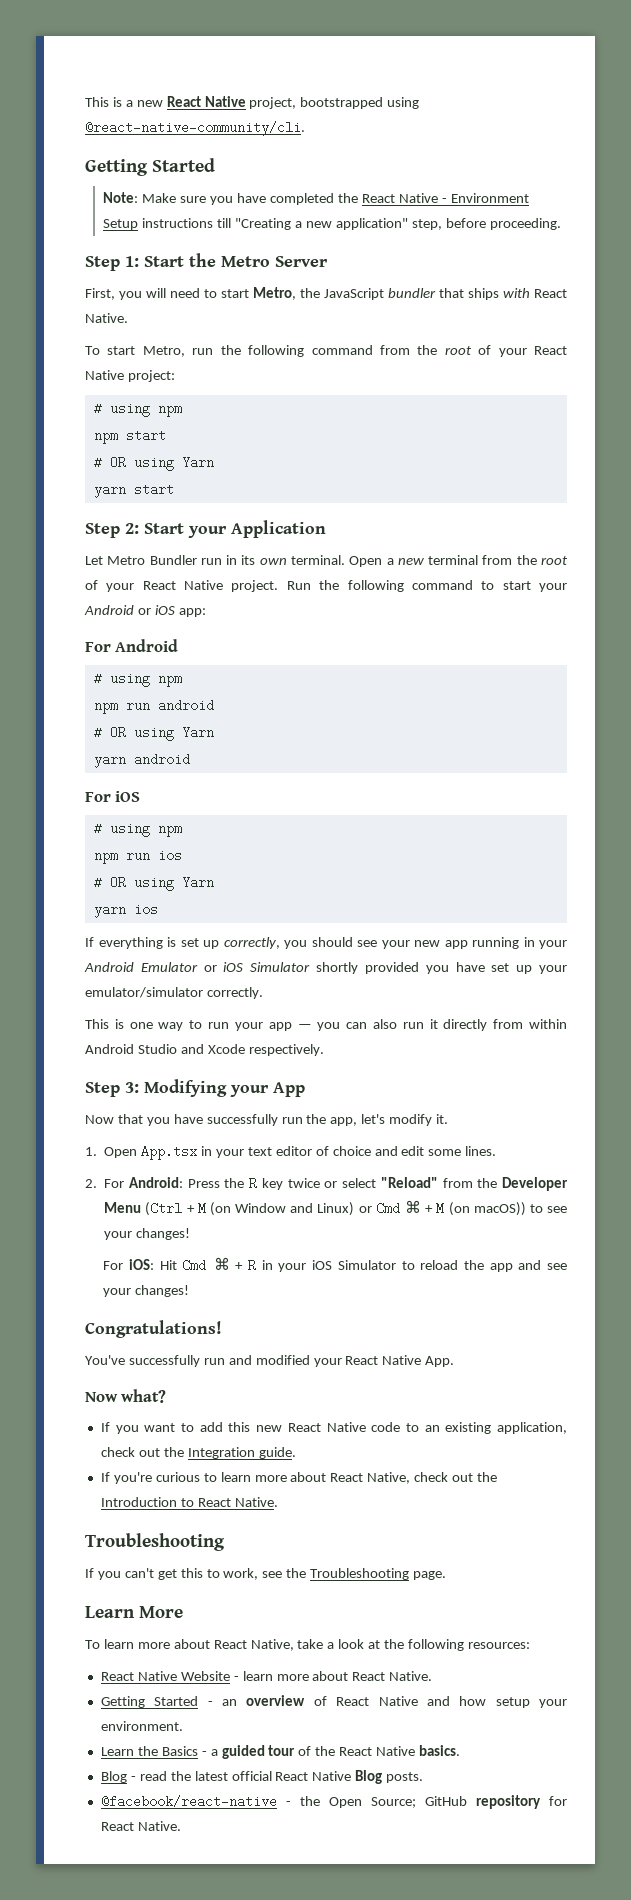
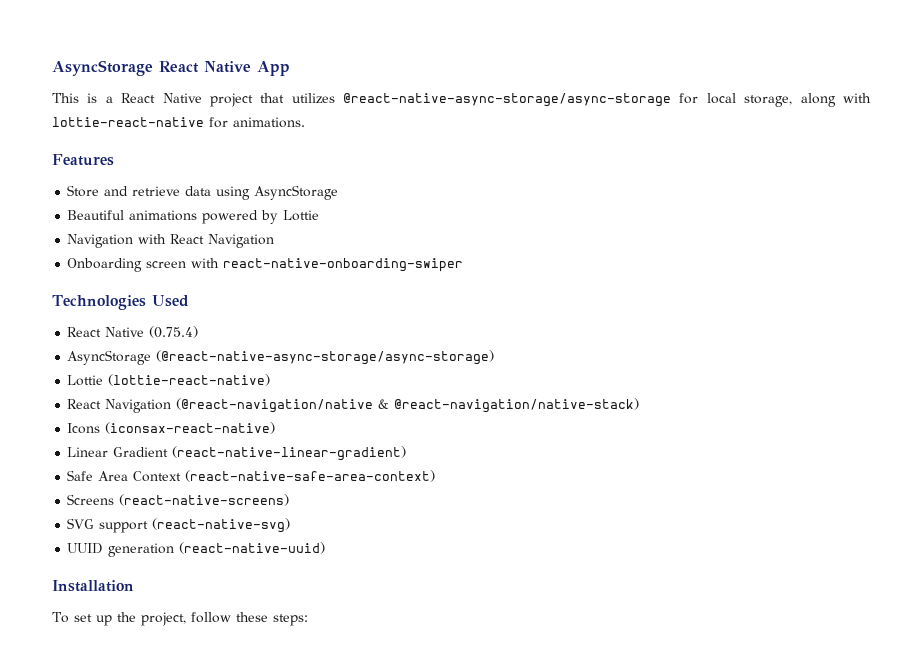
+ AsyncStorage React Native App
- This is a new React Native project, bootstrapped using @react-native-community/cli.
- Getting Started
- Note: Make sure you have completed the React Native - Environment Setup instructions till "Creating a new application" step, before proceeding.
- Step 1: Start the Metro Server
- First, you will need to start Metro, the JavaScript bundler that ships with React Native.
- To start Metro, run the following command from the root of your React Native project:
- # using npm
- npm start
- # OR using Yarn
- yarn start
- Step 2: Start your Application
- Let Metro Bundler run in its own terminal. Open a new terminal from the root of your React Native project. Run the following command to start your Android or iOS app:
- For Android
- # using npm
- npm run android
- # OR using Yarn
- yarn android
- For iOS
- # using npm
- npm run ios
- # OR using Yarn
- yarn ios
- If everything is set up correctly, you should see your new app running in your Android Emulator or iOS Simulator shortly provided you have set up your emulator/simulator correctly.
- This is one way to run your app — you can also run it directly from within Android Studio and Xcode respectively.
- Step 3: Modifying your App
- Now that you have successfully run the app, let's modify it.
- 1. Open App.tsx in your text editor of choice and edit some lines.
- 2. For Android: Press the R key twice or select "Reload" from the Developer Menu (Ctrl + M (on Window and Linux) or Cmd ⌘ + M (on macOS)) to see your changes!
- For iOS: Hit Cmd ⌘ + R in your iOS Simulator to reload the app and see your changes!
- Congratulations!
- You've successfully run and modified your React Native App.
- Now what?
- If you want to add this new React Native code to an existing application, check out the Integration guide.
- If you're curious to learn more about React Native, check out the Introduction to React Native.
- Troubleshooting
- If you can't get this to work, see the Troubleshooting page.
- Learn More
- To learn more about React Native, take a look at the following resources:
- React Native Website - learn more about React Native.
- Getting Started - an overview of React Native and how setup your environment.
- Learn the Basics - a guided tour of the React Native basics.
- Blog - read the latest official React Native Blog posts.
- @facebook/react-native - the Open Source; GitHub repository for React Native.
+ This is a React Native project that utilizes @react-native-async-storage/async-storage for local storage, along with lottie-react-native for animations.
+ Features
+ Store and retrieve data using AsyncStorage
+ Beautiful animations powered by Lottie
+ Navigation with React Navigation
+ Onboarding screen with react-native-onboarding-swiper
+ Technologies Used
+ React Native (0.75.4)
+ AsyncStorage (@react-native-async-storage/async-storage)
+ Lottie (lottie-react-native)
+ React Navigation (@react-navigation/native & @react-navigation/native-stack)
+ Icons (iconsax-react-native)
+ Linear Gradient (react-native-linear-gradient)
+ Safe Area Context (react-native-safe-area-context)
+ Screens (react-native-screens)
+ SVG support (react-native-svg)
+ UUID generation (react-native-uuid)
+ Installation
+ To set up the project, follow these steps:

